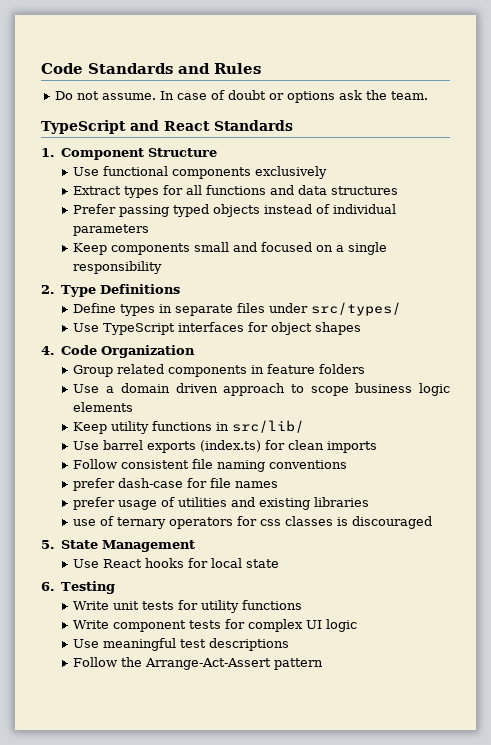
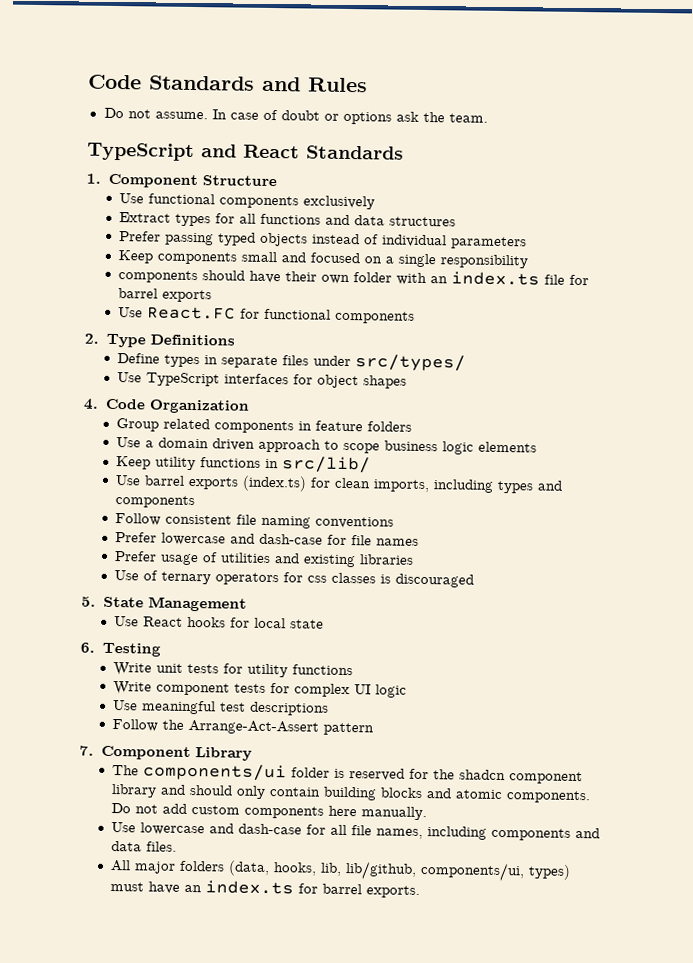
+ components should have their own folder with an index.ts file for barrel exports
+ Use React.FC for functional components
- Use barrel exports (index.ts) for clean imports
+ Use barrel exports (index.ts) for clean imports, including types and components
- prefer dash-case for file names
+ Prefer lowercase and dash-case for file names
- prefer usage of utilities and existing libraries
+ Prefer usage of utilities and existing libraries
- use of ternary operators for css classes is discouraged
+ Use of ternary operators for css classes is discouraged
+ 7. Component Library
+ The components/ui folder is reserved for the shadcn component library and should only contain building blocks and atomic components. Do not add custom components here manually.
+ Use lowercase and dash-case for all file names, including components and data files.
+ All major folders (data, hooks, lib, lib/github, components/ui, types) must have an index.ts for barrel exports.

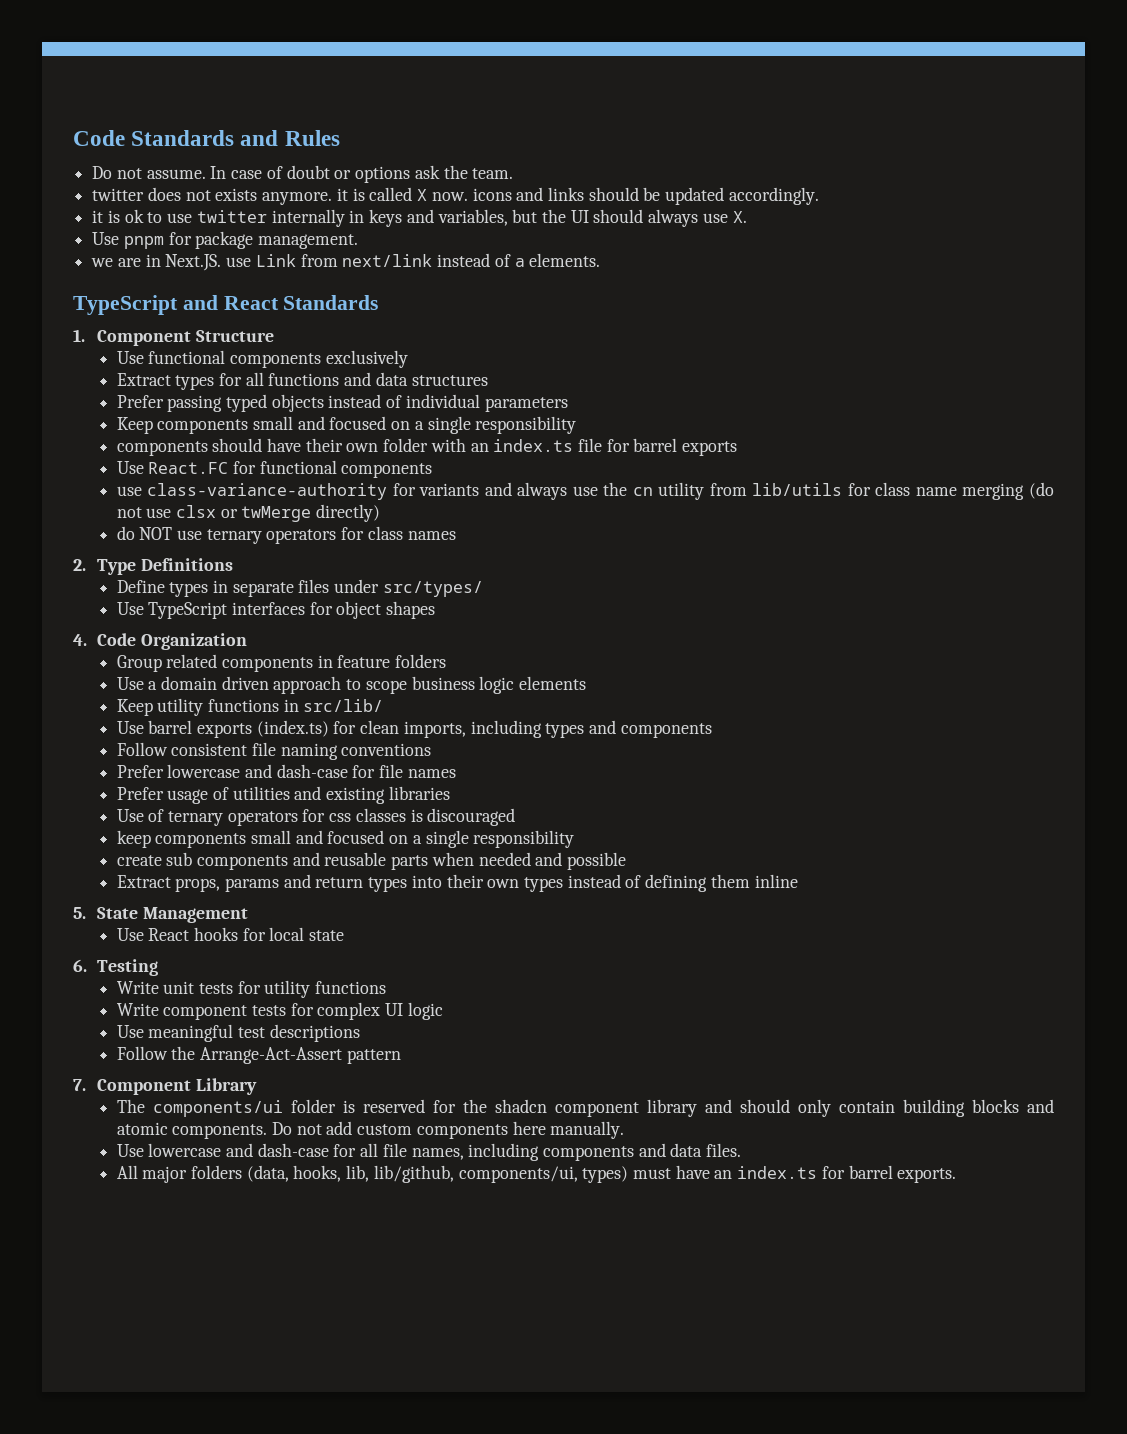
+ twitter does not exists anymore. it is called X now. icons and links should be updated accordingly.
+ it is ok to use twitter internally in keys and variables, but the UI should always use X.
+ Use pnpm for package management.
+ we are in Next.JS. use Link from next/link instead of a elements.
+ use class-variance-authority for variants and always use the cn utility from lib/utils for class name merging (do not use clsx or twMerge directly)
+ do NOT use ternary operators for class names
+ keep components small and focused on a single responsibility
+ create sub components and reusable parts when needed and possible
+ Extract props, params and return types into their own types instead of defining them inline

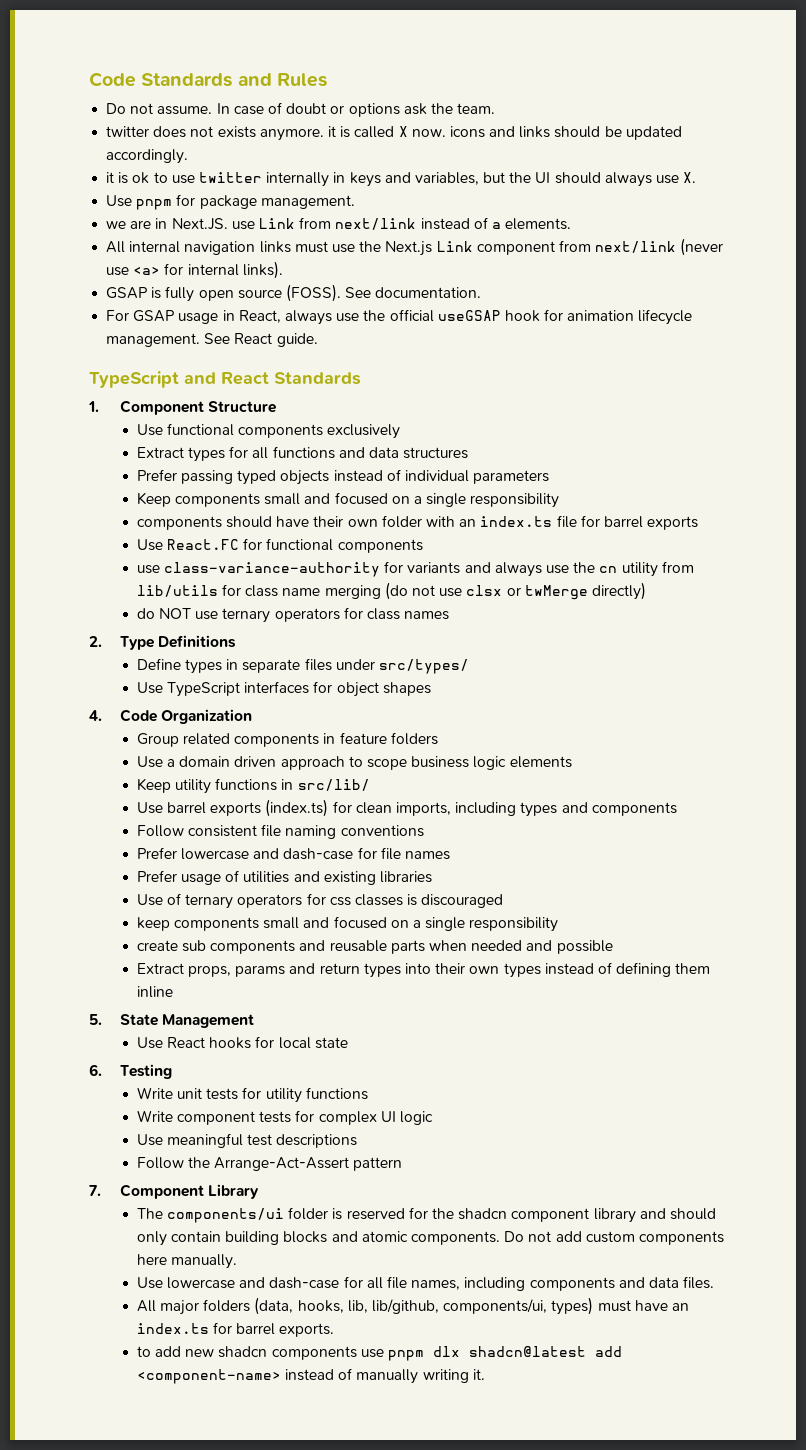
+ All internal navigation links must use the Next.js Link component from next/link (never use <a> for internal links).
+ GSAP is fully open source (FOSS). See documentation.
+ For GSAP usage in React, always use the official useGSAP hook for animation lifecycle management. See React guide.
+ to add new shadcn components use pnpm dlx shadcn@latest add <component-name> instead of manually writing it.

